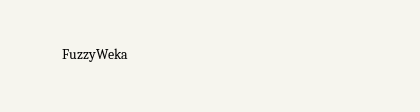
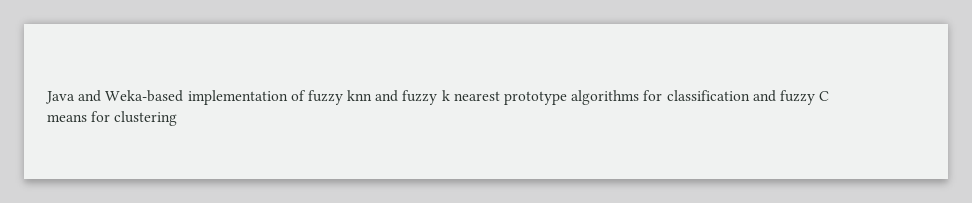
- FuzzyWeka
+ Java and Weka-based implementation of fuzzy knn and fuzzy k nearest prototype algorithms for classification and fuzzy C means for clustering

